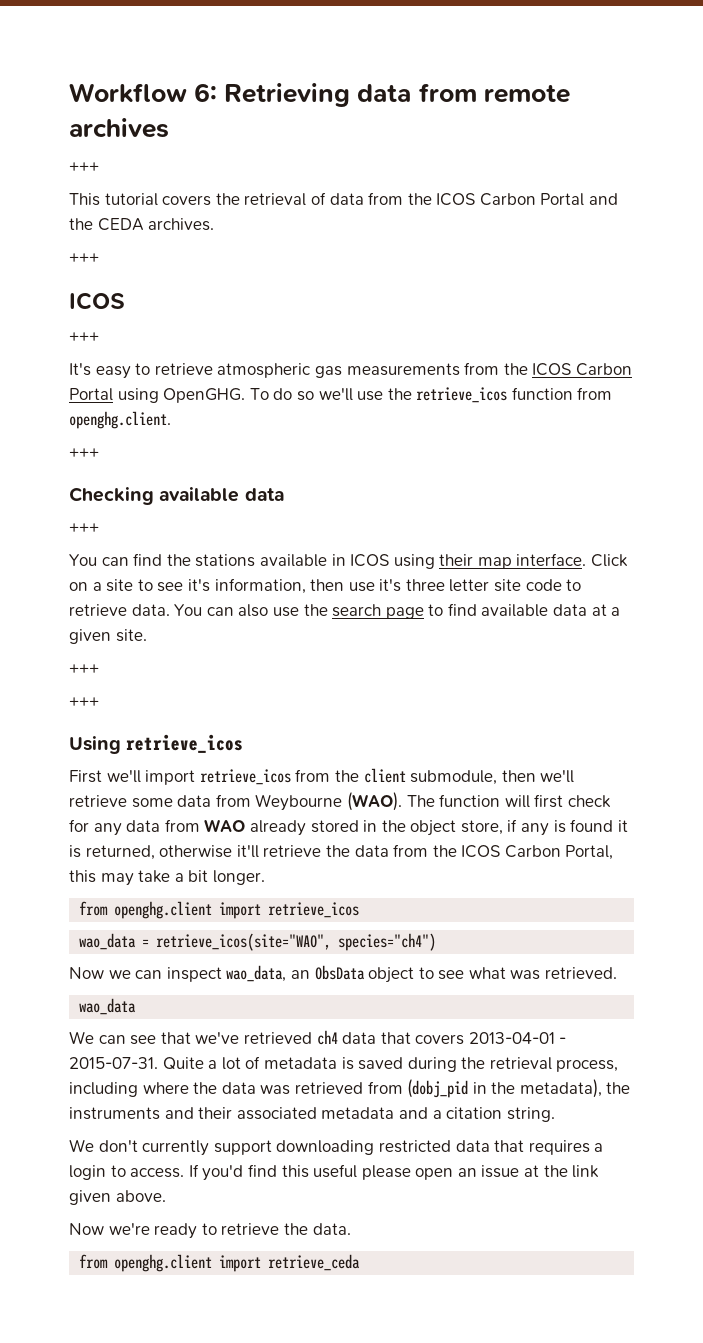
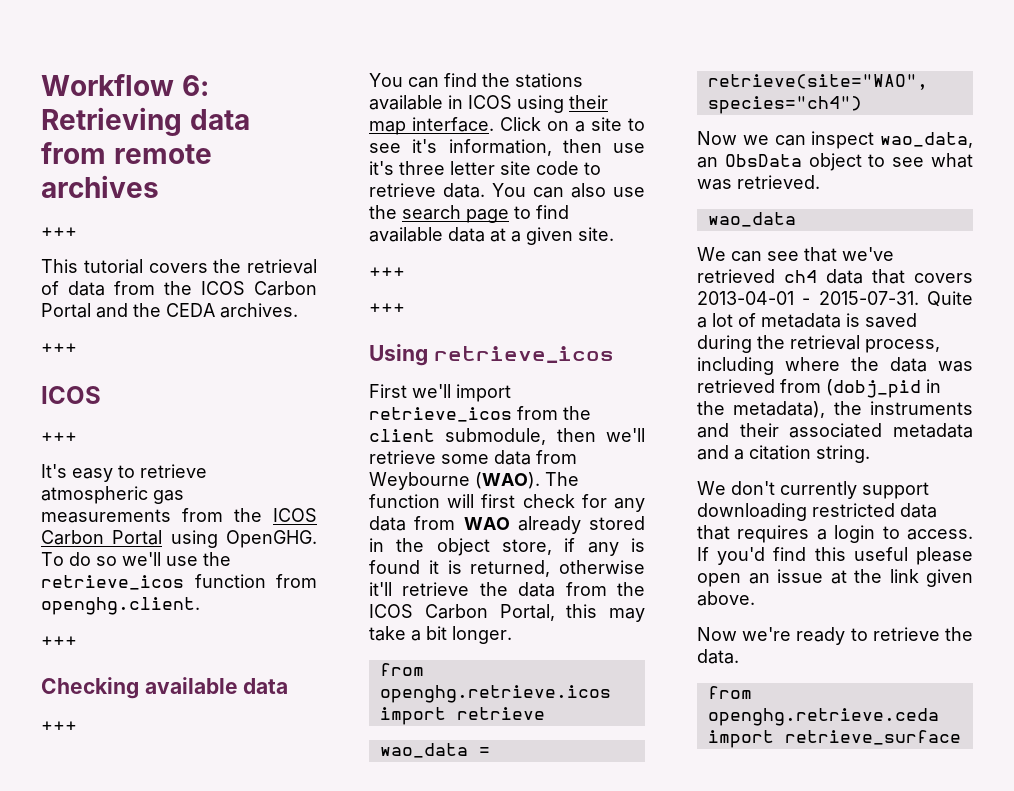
- from openghg.client import retrieve_icos
+ from openghg.retrieve.icos import retrieve
- wao_data = retrieve_icos(site="WAO", species="ch4")
+ wao_data = retrieve(site="WAO", species="ch4")
- from openghg.client import retrieve_ceda
+ from openghg.retrieve.ceda import retrieve_surface

